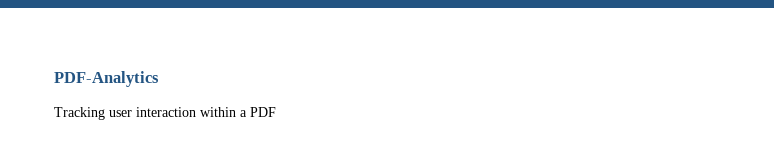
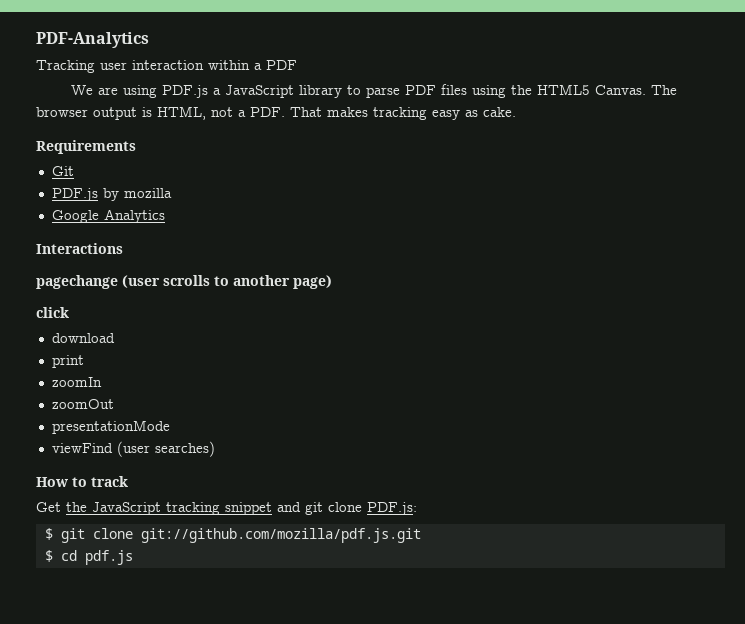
+ We are using PDF.js a JavaScript library to parse PDF files using the HTML5 Canvas. The browser output is HTML, not a PDF. That makes tracking easy as cake.
+ Requirements
+ Git
+ PDF.js by mozilla
+ Google Analytics
+ Interactions
+ pagechange (user scrolls to another page)
+ click
+ download
+ print
+ zoomIn
+ zoomOut
+ presentationMode
+ viewFind (user searches)
+ How to track
+ Get the JavaScript tracking snippet and git clone PDF.js:
+ $ git clone git://github.com/mozilla/pdf.js.git
+ $ cd pdf.js

